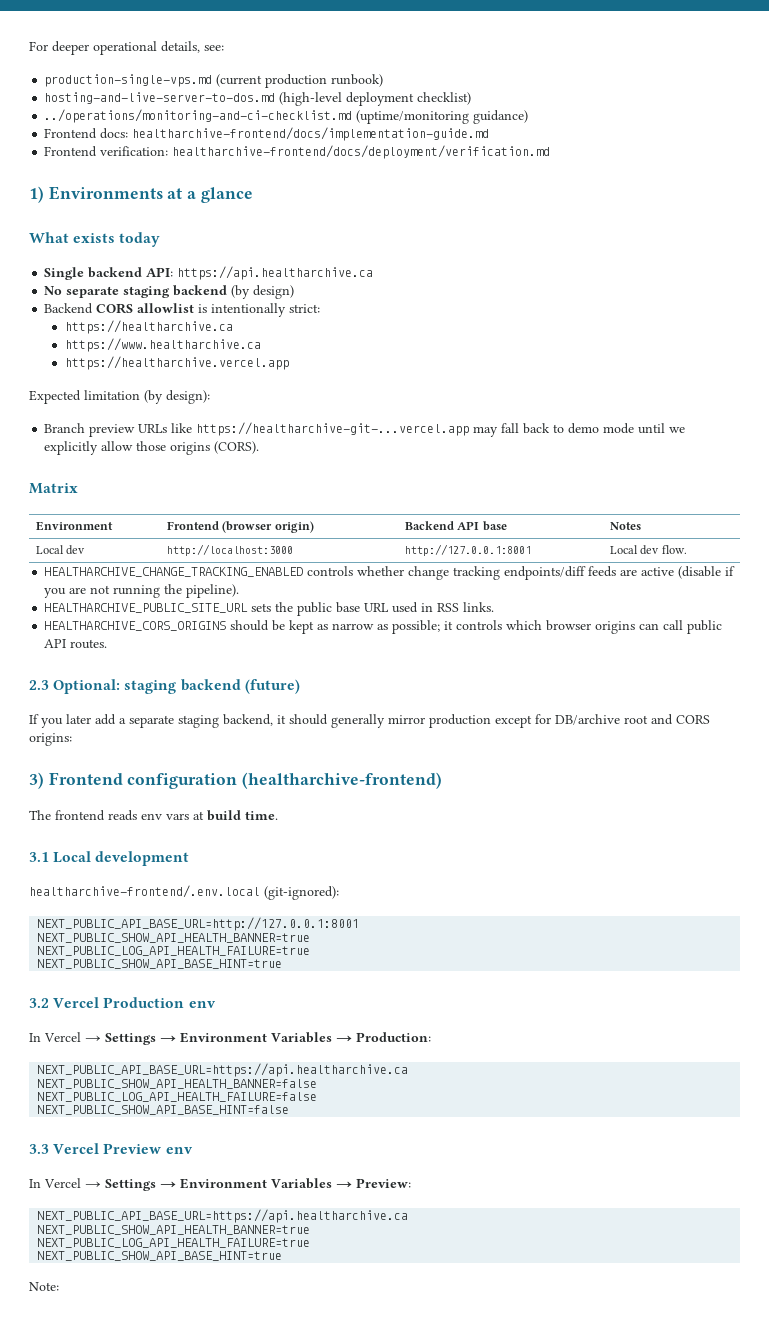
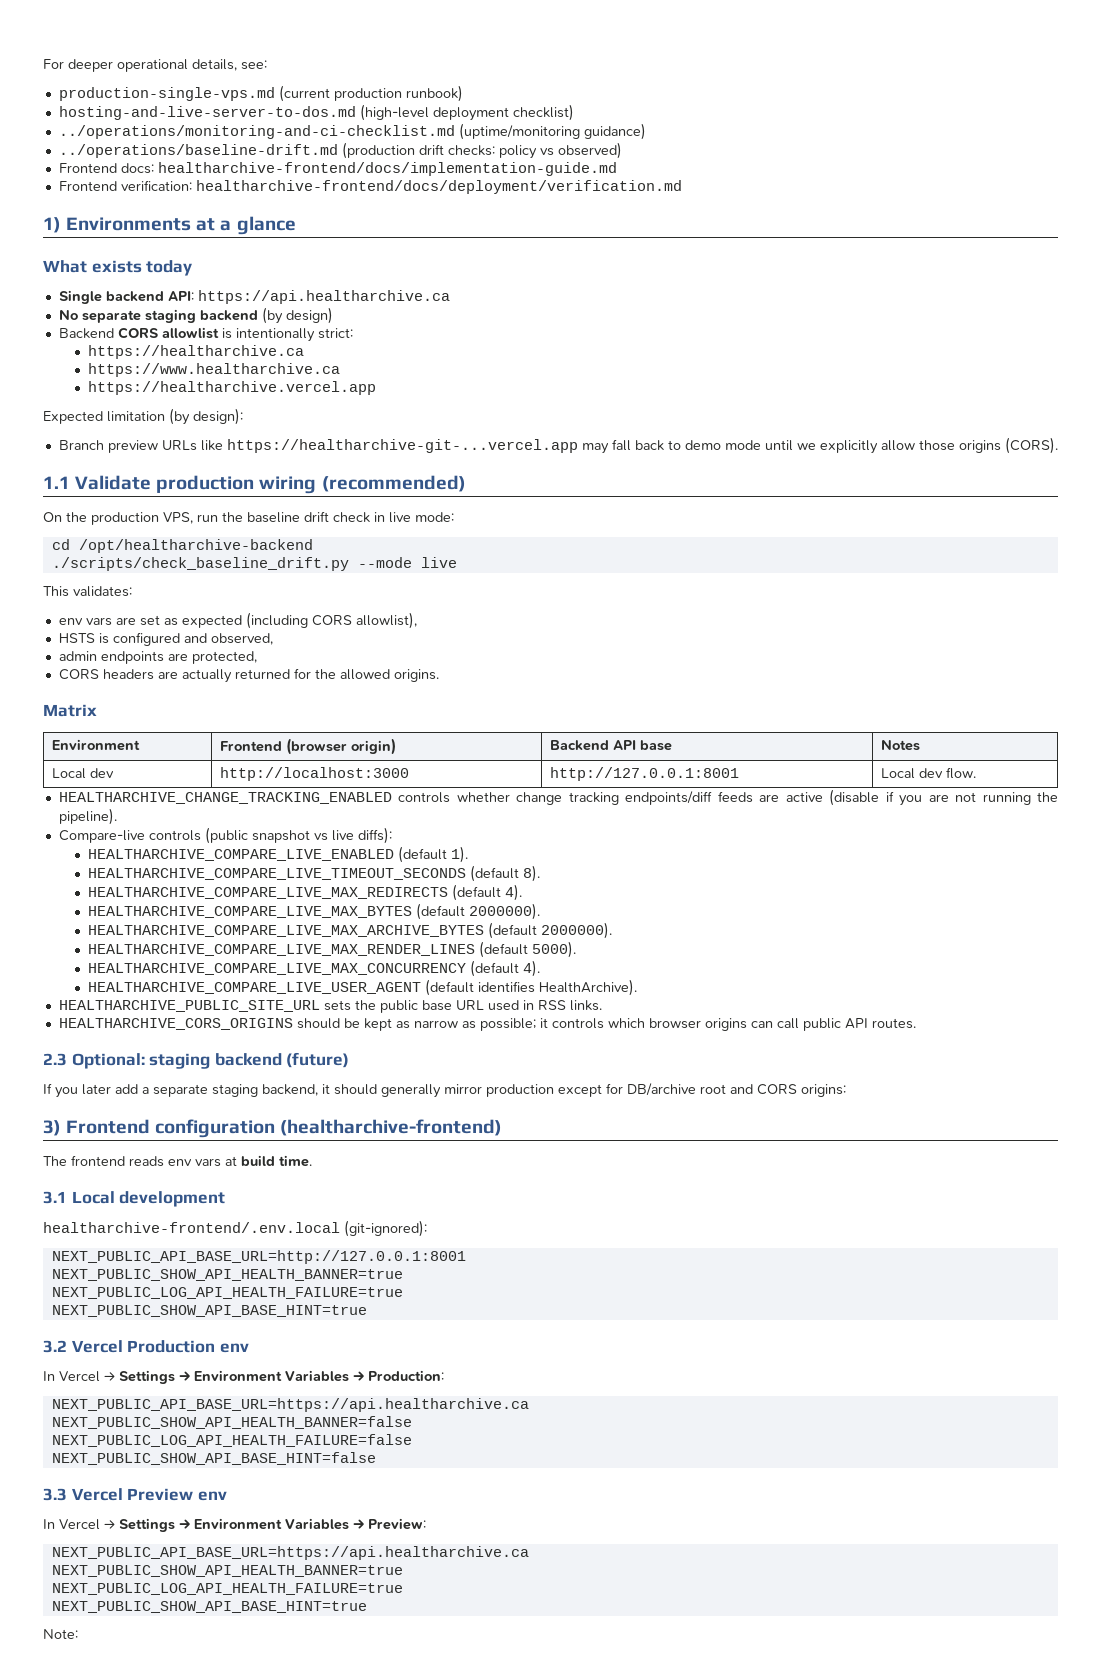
+ ../operations/baseline-drift.md (production drift checks: policy vs observed)
+ 1.1 Validate production wiring (recommended)
+ On the production VPS, run the baseline drift check in live mode:
+ cd /opt/healtharchive-backend
+ ./scripts/check_baseline_drift.py --mode live
+ This validates:
+ env vars are set as expected (including CORS allowlist),
+ HSTS is configured and observed,
+ admin endpoints are protected,
+ CORS headers are actually returned for the allowed origins.
+ Compare-live controls (public snapshot vs live diffs):
+ HEALTHARCHIVE_COMPARE_LIVE_ENABLED (default 1).
+ HEALTHARCHIVE_COMPARE_LIVE_TIMEOUT_SECONDS (default 8).
+ HEALTHARCHIVE_COMPARE_LIVE_MAX_REDIRECTS (default 4).
+ HEALTHARCHIVE_COMPARE_LIVE_MAX_BYTES (default 2000000).
+ HEALTHARCHIVE_COMPARE_LIVE_MAX_ARCHIVE_BYTES (default 2000000).
+ HEALTHARCHIVE_COMPARE_LIVE_MAX_RENDER_LINES (default 5000).
+ HEALTHARCHIVE_COMPARE_LIVE_MAX_CONCURRENCY (default 4).
+ HEALTHARCHIVE_COMPARE_LIVE_USER_AGENT (default identifies HealthArchive).

